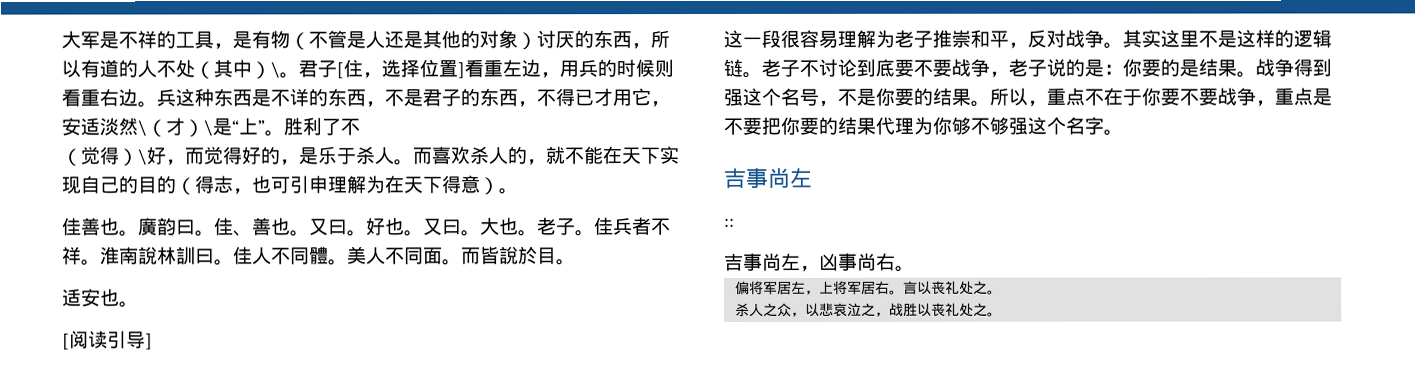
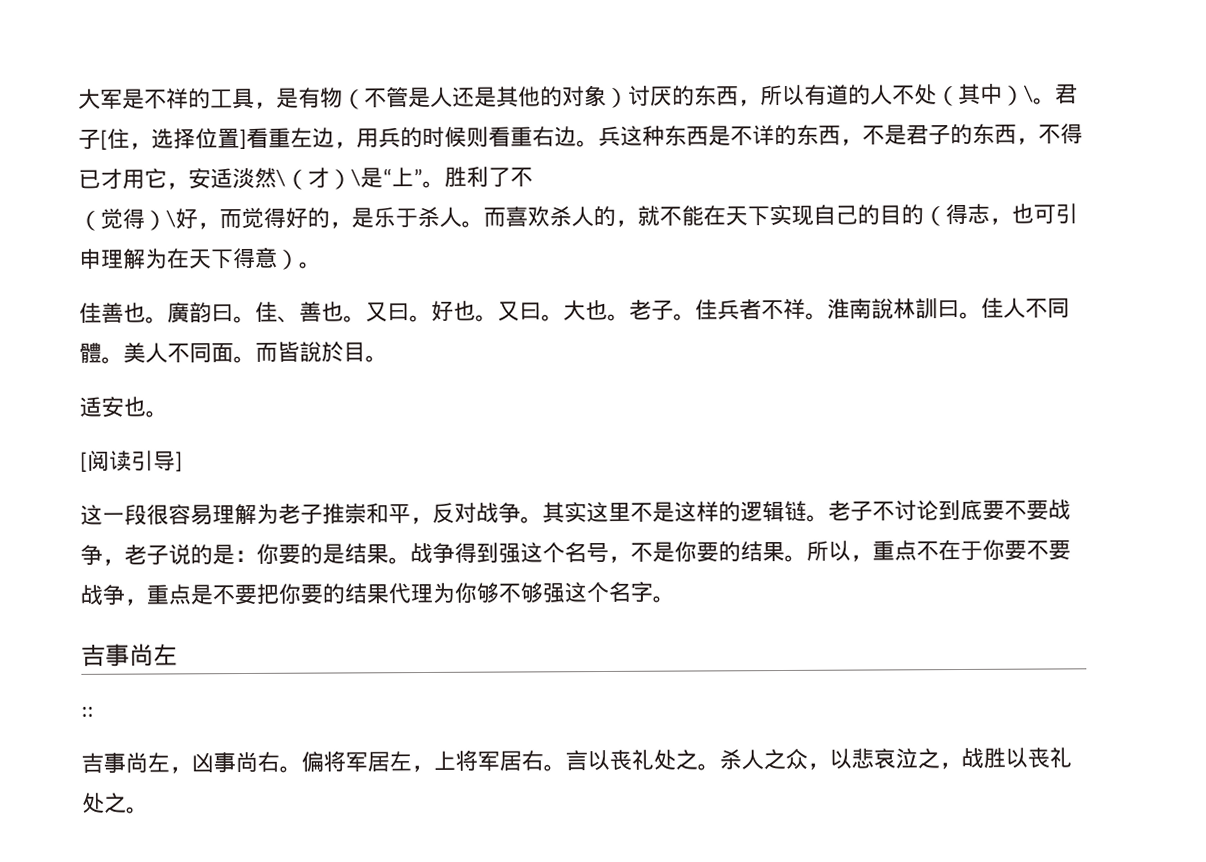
- 吉事尚左，凶事尚右。
- 偏将军居左，上将军居右。
+ 吉事尚左，凶事尚右。偏将军居左，上将军居右。
- 言以丧礼处之。
- 杀人之众，以悲哀泣之，战胜以丧礼处之。
+ 言以丧礼处之。杀人之众，以悲哀泣之，战胜以丧礼处之。

